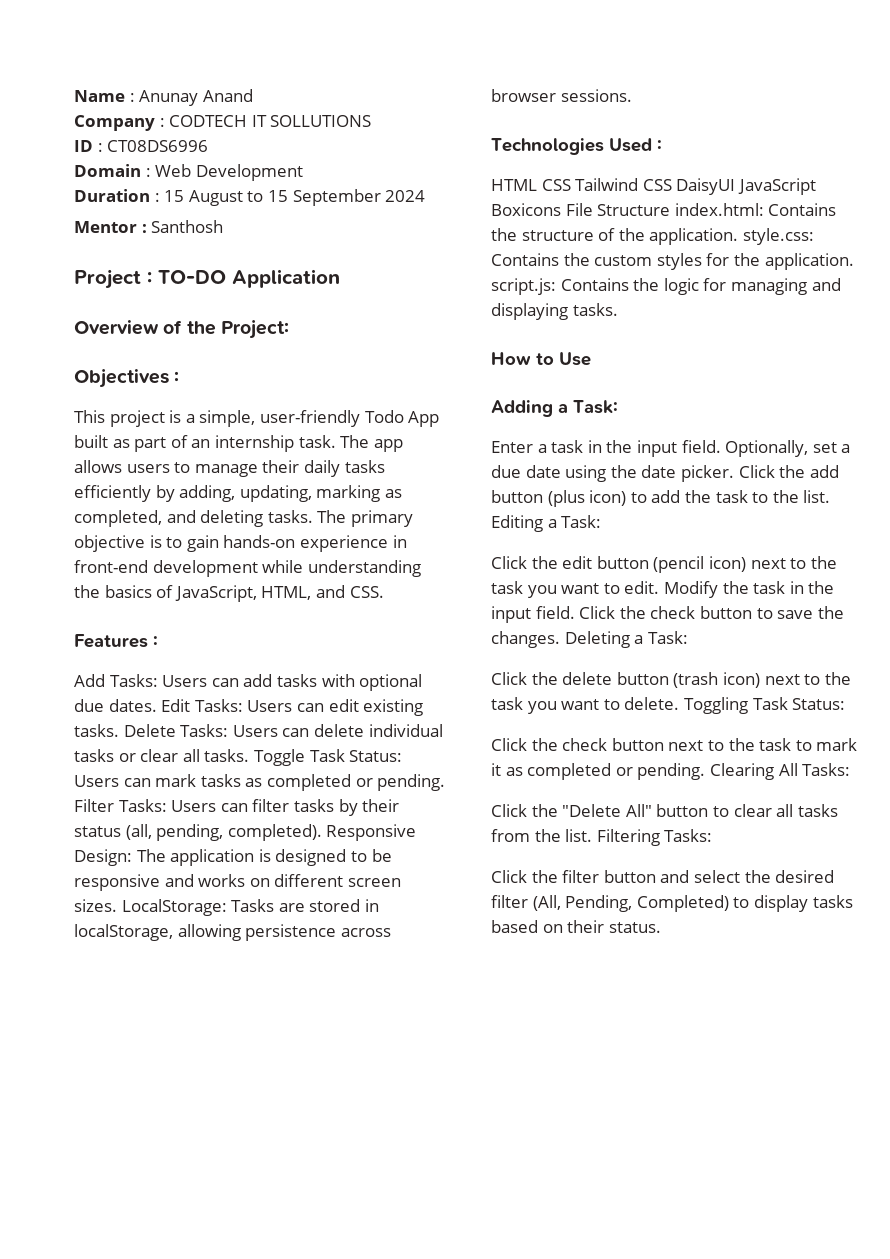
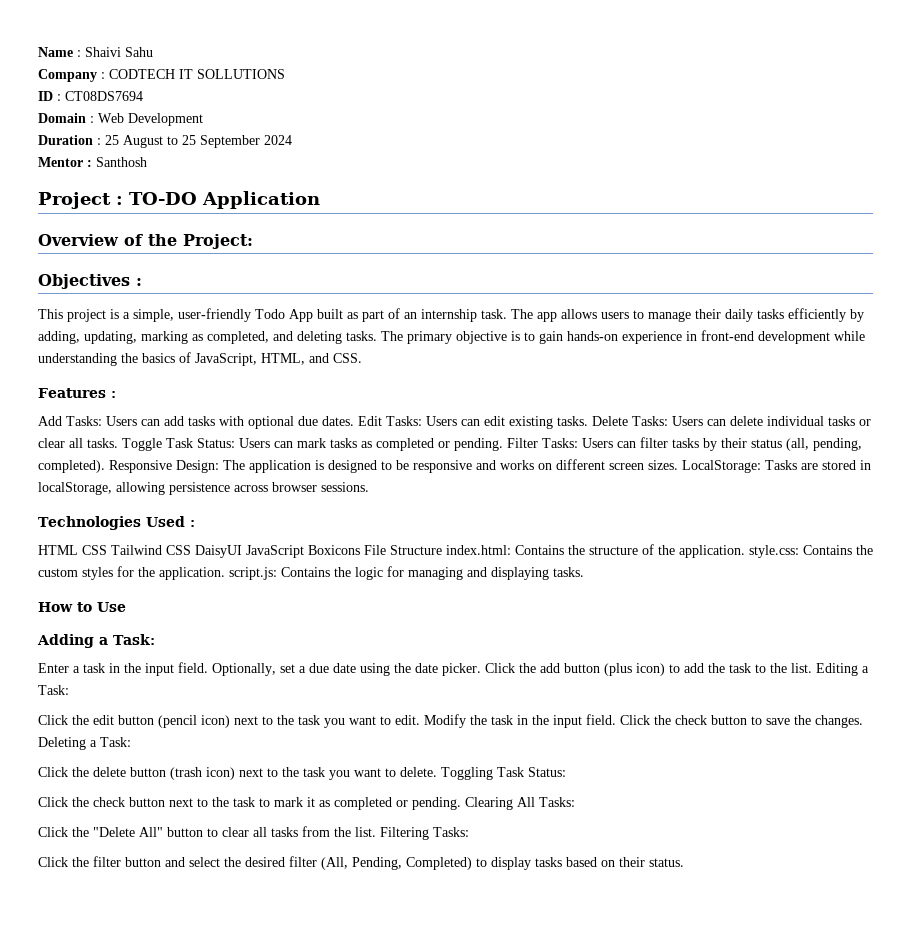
- Name : Anunay Anand
+ Name : Shaivi Sahu
- ID : CT08DS6996
+ ID : CT08DS7694
- Duration : 15 August to 15 September 2024
+ Duration : 25 August to 25 September 2024

